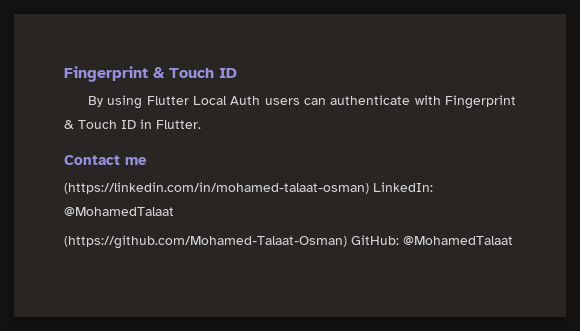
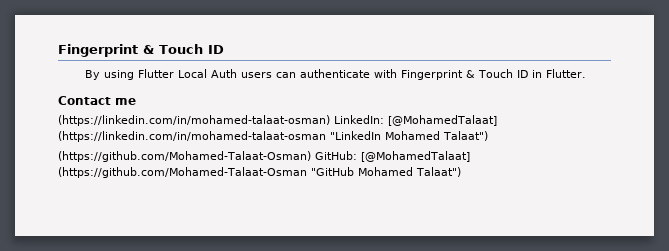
- (https://linkedin.com/in/mohamed-talaat-osman) LinkedIn: @MohamedTalaat
- (https://github.com/Mohamed-Talaat-Osman) GitHub: @MohamedTalaat
+ (https://linkedin.com/in/mohamed-talaat-osman) LinkedIn: [@MohamedTalaat] (https://linkedin.com/in/mohamed-talaat-osman "LinkedIn Mohamed Talaat")
+ (https://github.com/Mohamed-Talaat-Osman) GitHub: [@MohamedTalaat] (https://github.com/Mohamed-Talaat-Osman "GitHub Mohamed Talaat")

